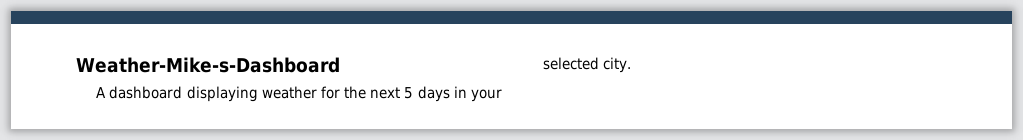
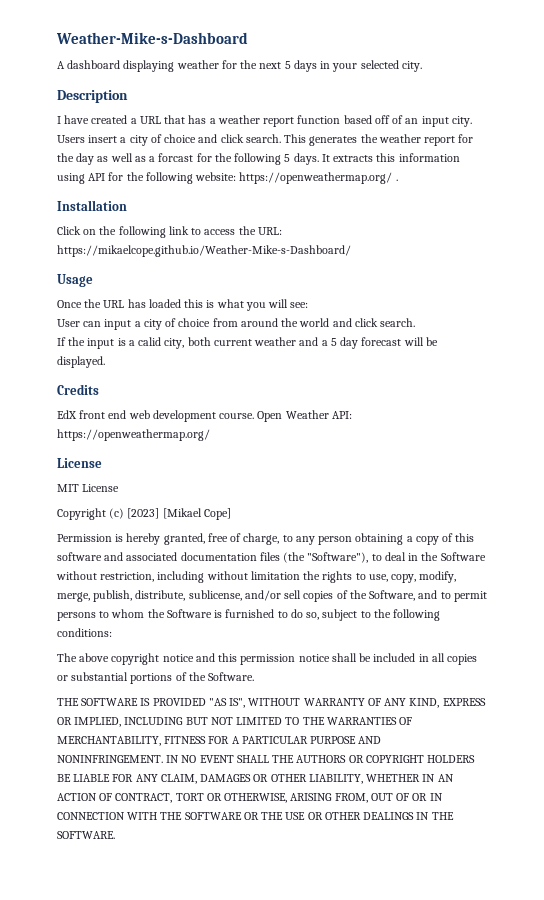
+ Description
+ I have created a URL that has a weather report function based off of an input city. Users insert a city of choice and click search. This generates the weather report for the day as well as a forcast for the following 5 days. It extracts this information using API for the following website: https://openweathermap.org/ .
+ Installation
+ Click on the following link to access the URL: https://mikaelcope.github.io/Weather-Mike-s-Dashboard/
+ Usage
+ Once the URL has loaded this is what you will see:
+ User can input a city of choice from around the world and click search.
+ If the input is a calid city, both current weather and a 5 day forecast will be displayed.
+ Credits
+ EdX front end web development course. Open Weather API: https://openweathermap.org/
+ License
+ MIT License
+ Copyright (c) [2023] [Mikael Cope]
+ Permission is hereby granted, free of charge, to any person obtaining a copy of this software and associated documentation files (the "Software"), to deal in the Software without restriction, including without limitation the rights to use, copy, modify, merge, publish, distribute, sublicense, and/or sell copies of the Software, and to permit persons to whom the Software is furnished to do so, subject to the following conditions:
+ The above copyright notice and this permission notice shall be included in all copies or substantial portions of the Software.
+ THE SOFTWARE IS PROVIDED "AS IS", WITHOUT WARRANTY OF ANY KIND, EXPRESS OR IMPLIED, INCLUDING BUT NOT LIMITED TO THE WARRANTIES OF MERCHANTABILITY, FITNESS FOR A PARTICULAR PURPOSE AND NONINFRINGEMENT. IN NO EVENT SHALL THE AUTHORS OR COPYRIGHT HOLDERS BE LIABLE FOR ANY CLAIM, DAMAGES OR OTHER LIABILITY, WHETHER IN AN ACTION OF CONTRACT, TORT OR OTHERWISE, ARISING FROM, OUT OF OR IN CONNECTION WITH THE SOFTWARE OR THE USE OR OTHER DEALINGS IN THE SOFTWARE.

